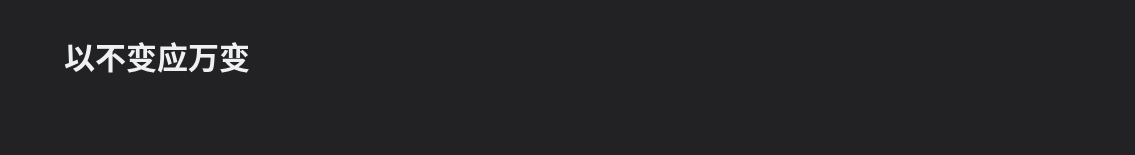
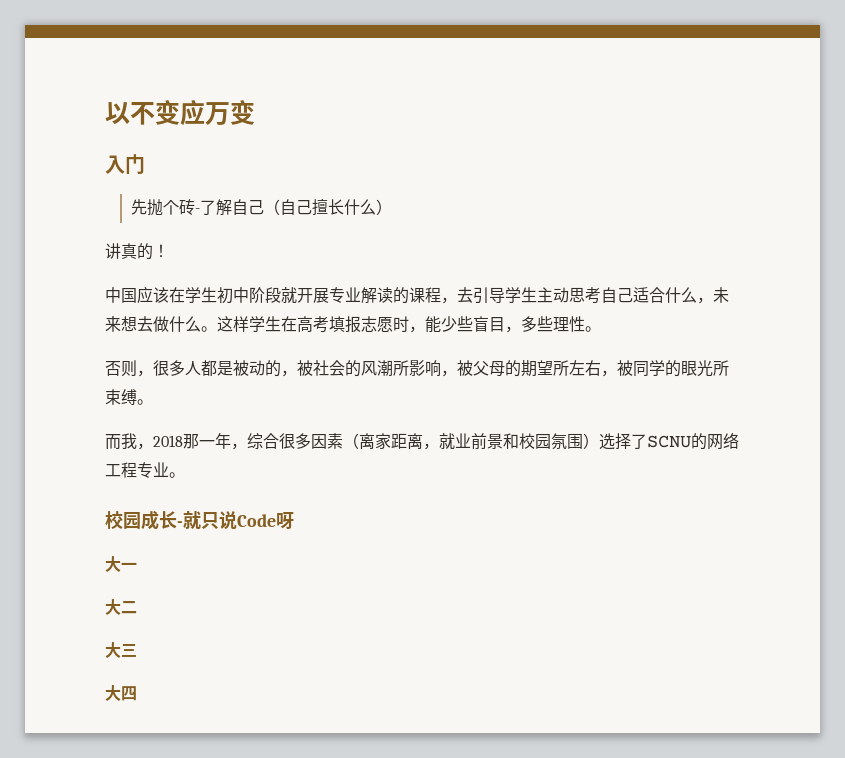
+ 入门
+ 先抛个砖-了解自己（自己擅长什么）
+ 讲真的！
+ 中国应该在学生初中阶段就开展专业解读的课程，去引导学生主动思考自己适合什么，未来想去做什么。这样学生在高考填报志愿时，能少些盲目，多些理性。
+ 否则，很多人都是被动的，被社会的风潮所影响，被父母的期望所左右，被同学的眼光所束缚。
+ 而我，2018那一年，综合很多因素（离家距离，就业前景和校园氛围）选择了SCNU的网络工程专业。
+ 校园成长-就只说Code呀
+ 大一
+ 大二
+ 大三
+ 大四

